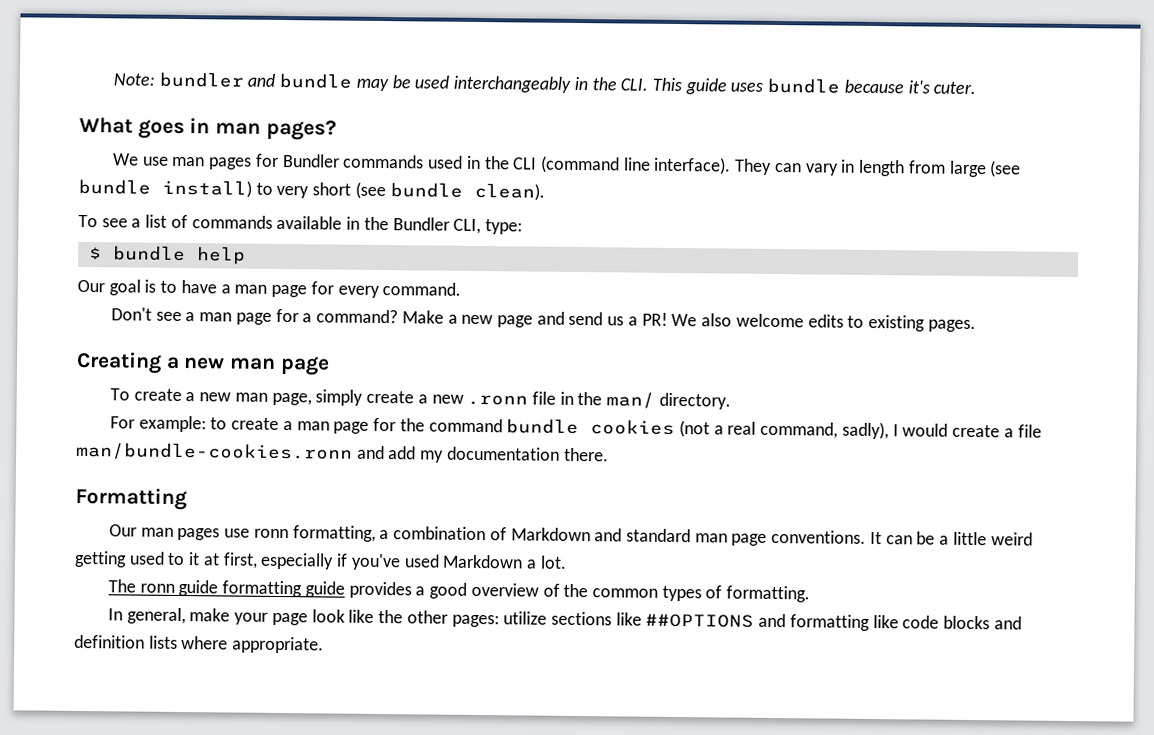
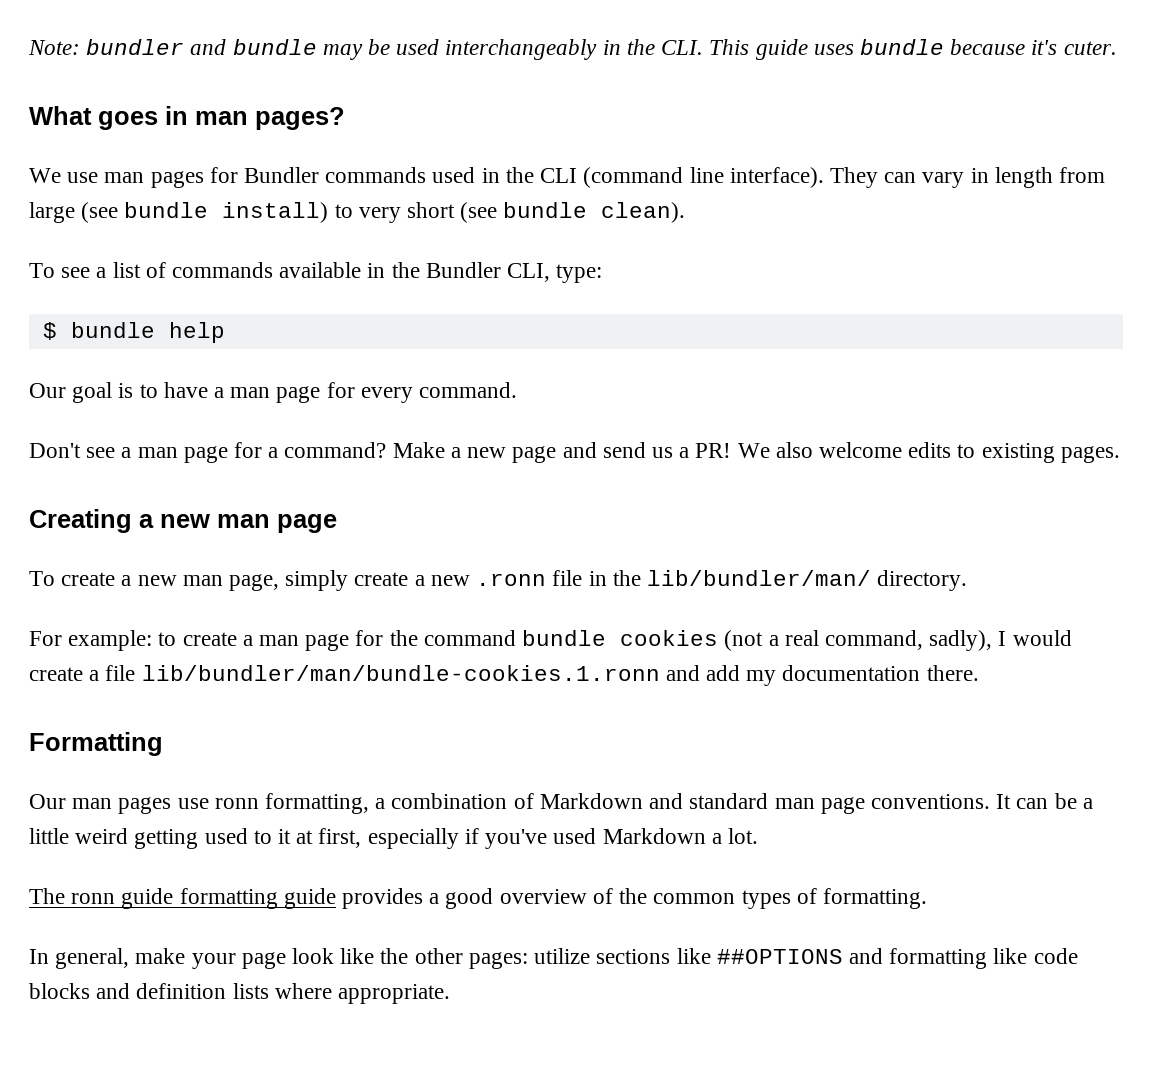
- To create a new man page, simply create a new .ronn file in the man/ directory.
+ To create a new man page, simply create a new .ronn file in the lib/bundler/man/ directory.
- For example: to create a man page for the command bundle cookies (not a real command, sadly), I would create a file man/bundle-cookies.ronn and add my documentation there.
+ For example: to create a man page for the command bundle cookies (not a real command, sadly), I would create a file lib/bundler/man/bundle-cookies.1.ronn and add my documentation there.

